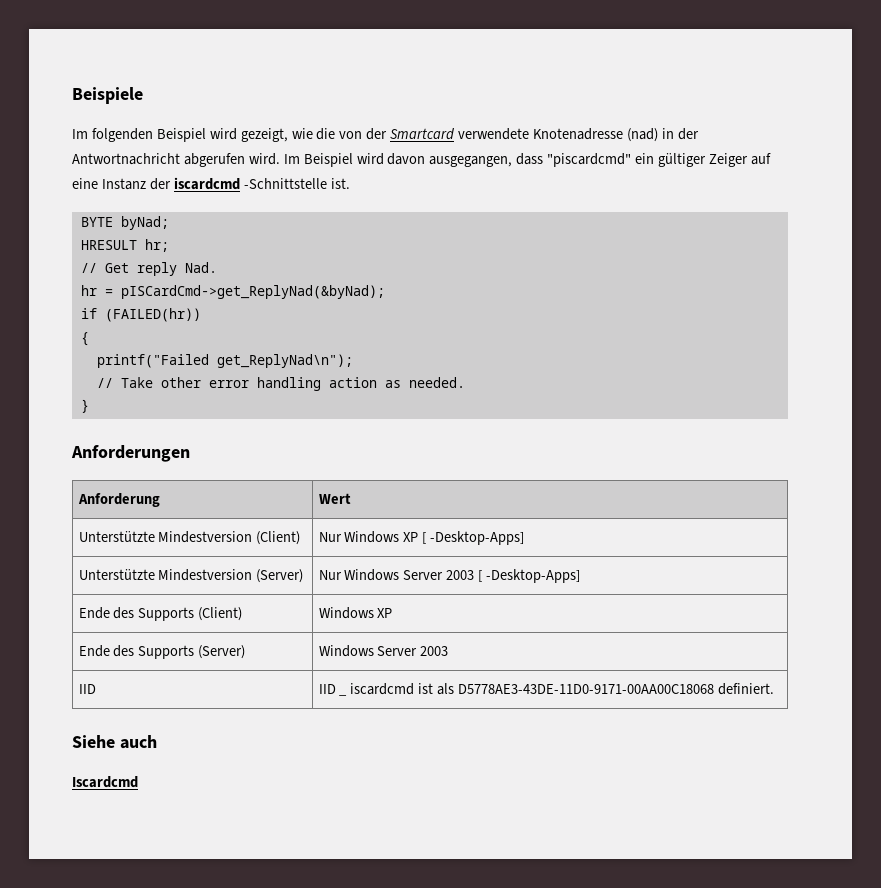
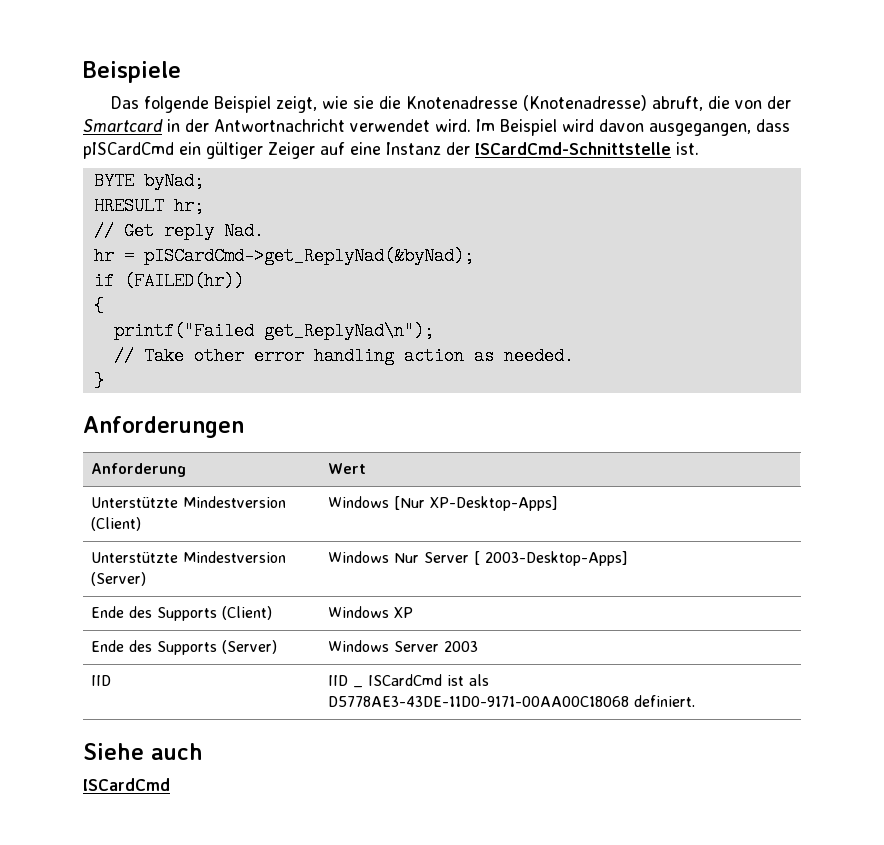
- Im folgenden Beispiel wird gezeigt, wie die von der Smartcard verwendete Knotenadresse (nad) in der Antwortnachricht abgerufen wird.
+ Das folgende Beispiel zeigt, wie sie die Knotenadresse (Knotenadresse) abruft, die von der Smartcard in der Antwortnachricht verwendet wird.
- Im Beispiel wird davon ausgegangen, dass "piscardcmd" ein gültiger Zeiger auf eine Instanz der iscardcmd -Schnittstelle ist.
+ Im Beispiel wird davon ausgegangen, dass pISCardCmd ein gültiger Zeiger auf eine Instanz der ISCardCmd-Schnittstelle ist.
- Unterstützte Mindestversion (Client) | Nur Windows XP [ -Desktop-Apps]
- Unterstützte Mindestversion (Server) | Nur Windows Server 2003 [ -Desktop-Apps]
+ Unterstützte Mindestversion (Client) | Windows [Nur XP-Desktop-Apps]
+ Unterstützte Mindestversion (Server) | Windows Nur Server [ 2003-Desktop-Apps]
- IID | IID _ iscardcmd ist als D5778AE3-43DE-11D0-9171-00AA00C18068 definiert.
+ IID | IID _ ISCardCmd ist als D5778AE3-43DE-11D0-9171-00AA00C18068 definiert.
  Siehe auch
- Iscardcmd
+ ISCardCmd

